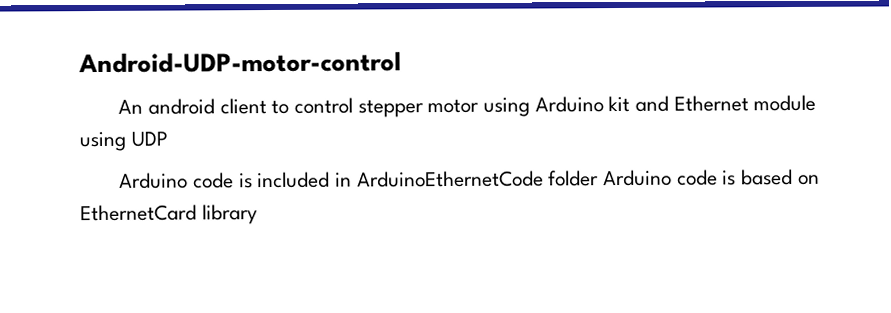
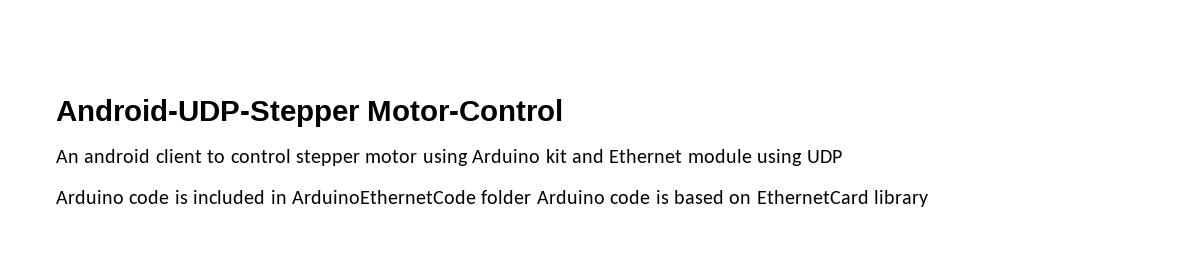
- Android-UDP-motor-control
+ Android-UDP-Stepper Motor-Control

